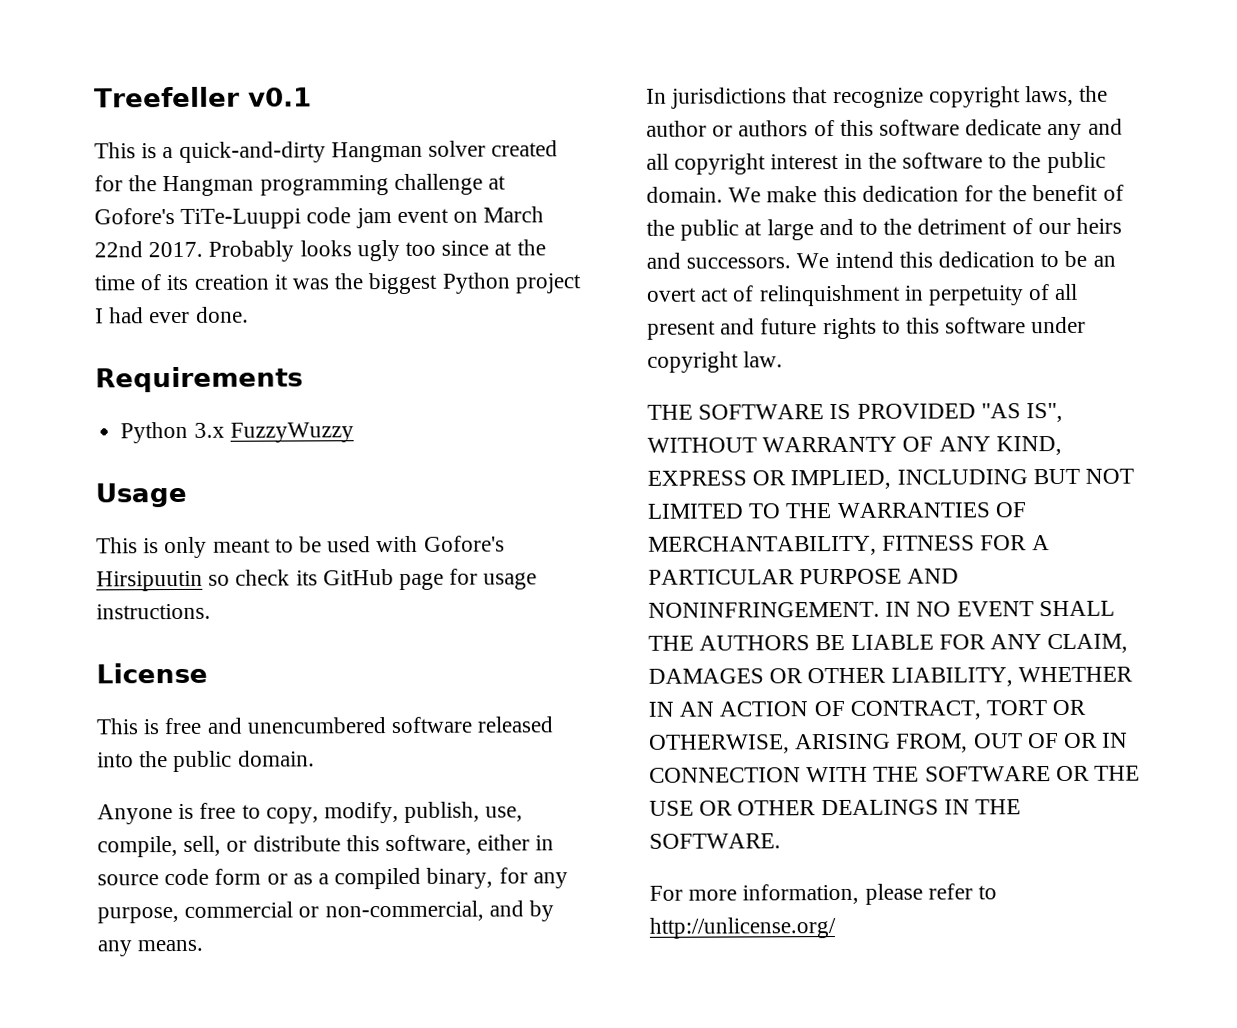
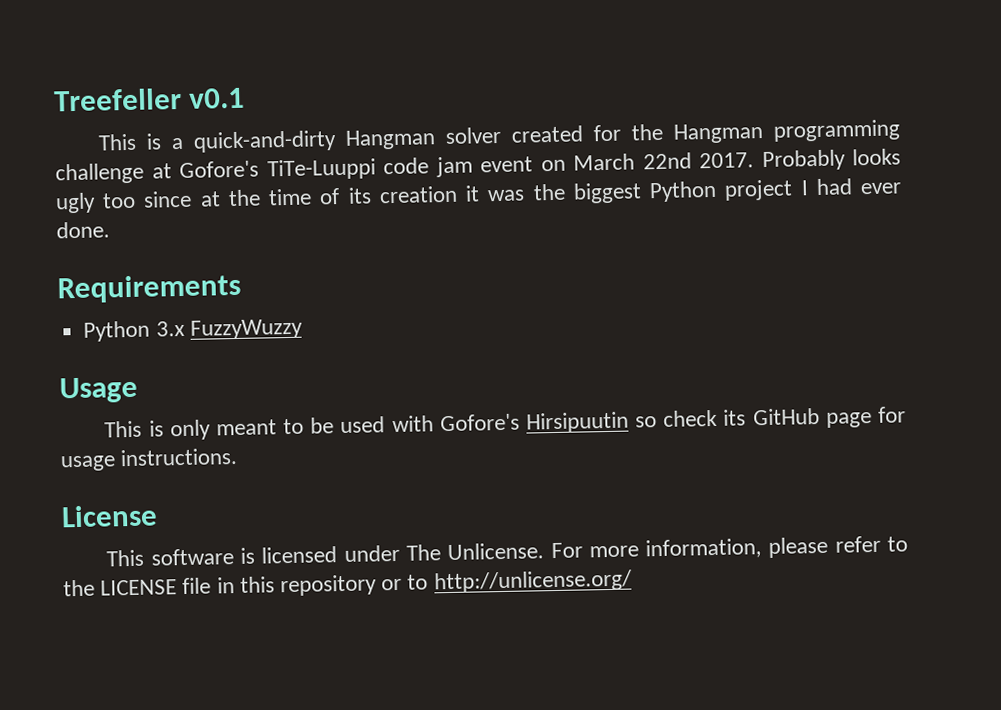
- This is free and unencumbered software released into the public domain.
- Anyone is free to copy, modify, publish, use, compile, sell, or distribute this software, either in source code form or as a compiled binary, for any purpose, commercial or non-commercial, and by any means.
- In jurisdictions that recognize copyright laws, the author or authors of this software dedicate any and all copyright interest in the software to the public domain. We make this dedication for the benefit of the public at large and to the detriment of our heirs and successors. We intend this dedication to be an overt act of relinquishment in perpetuity of all present and future rights to this software under copyright law.
- THE SOFTWARE IS PROVIDED "AS IS", WITHOUT WARRANTY OF ANY KIND, EXPRESS OR IMPLIED, INCLUDING BUT NOT LIMITED TO THE WARRANTIES OF MERCHANTABILITY, FITNESS FOR A PARTICULAR PURPOSE AND NONINFRINGEMENT. IN NO EVENT SHALL THE AUTHORS BE LIABLE FOR ANY CLAIM, DAMAGES OR OTHER LIABILITY, WHETHER IN AN ACTION OF CONTRACT, TORT OR OTHERWISE, ARISING FROM, OUT OF OR IN CONNECTION WITH THE SOFTWARE OR THE USE OR OTHER DEALINGS IN THE SOFTWARE.
- For more information, please refer to http://unlicense.org/
+ This software is licensed under The Unlicense. For more information, please refer to the LICENSE file in this repository or to http://unlicense.org/

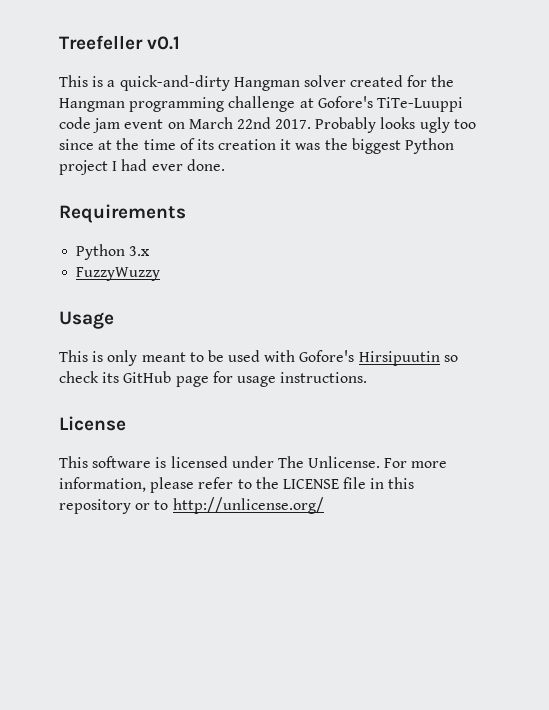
- Python 3.x FuzzyWuzzy
+ Python 3.x
+ FuzzyWuzzy

